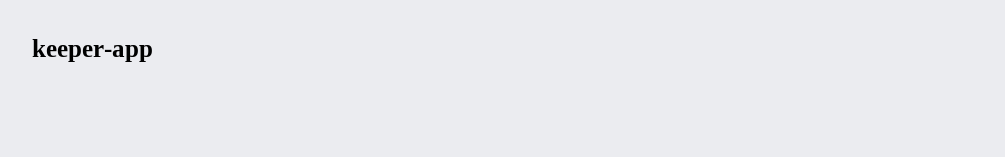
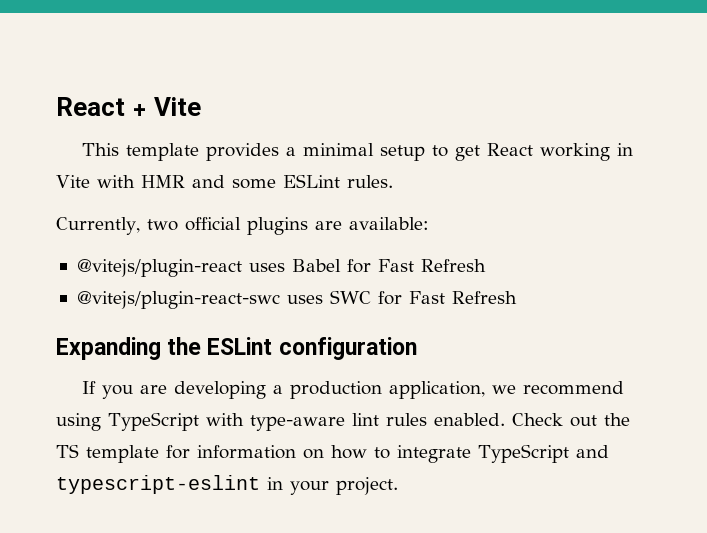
- keeper-app
+ React + Vite
+ This template provides a minimal setup to get React working in Vite with HMR and some ESLint rules.
+ Currently, two official plugins are available:
+ @vitejs/plugin-react uses Babel for Fast Refresh
+ @vitejs/plugin-react-swc uses SWC for Fast Refresh
+ Expanding the ESLint configuration
+ If you are developing a production application, we recommend using TypeScript with type-aware lint rules enabled. Check out the TS template for information on how to integrate TypeScript and typescript-eslint in your project.

